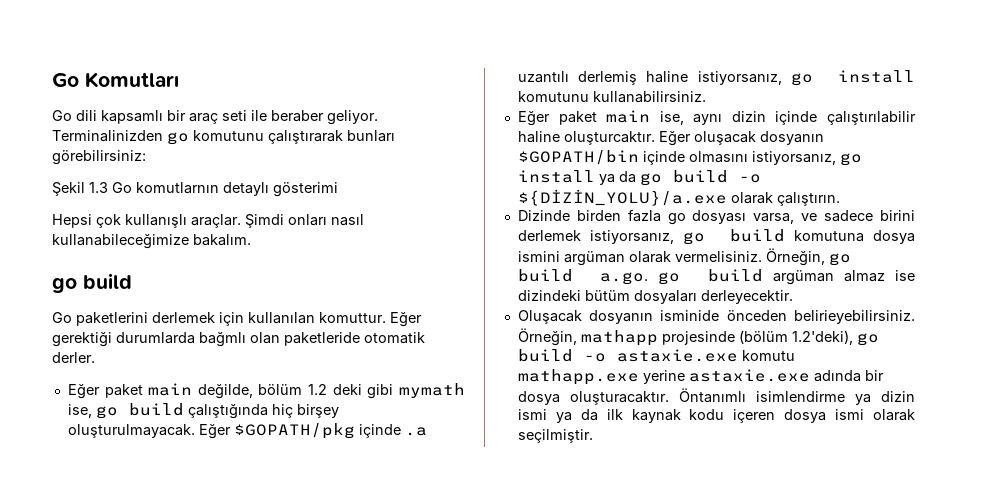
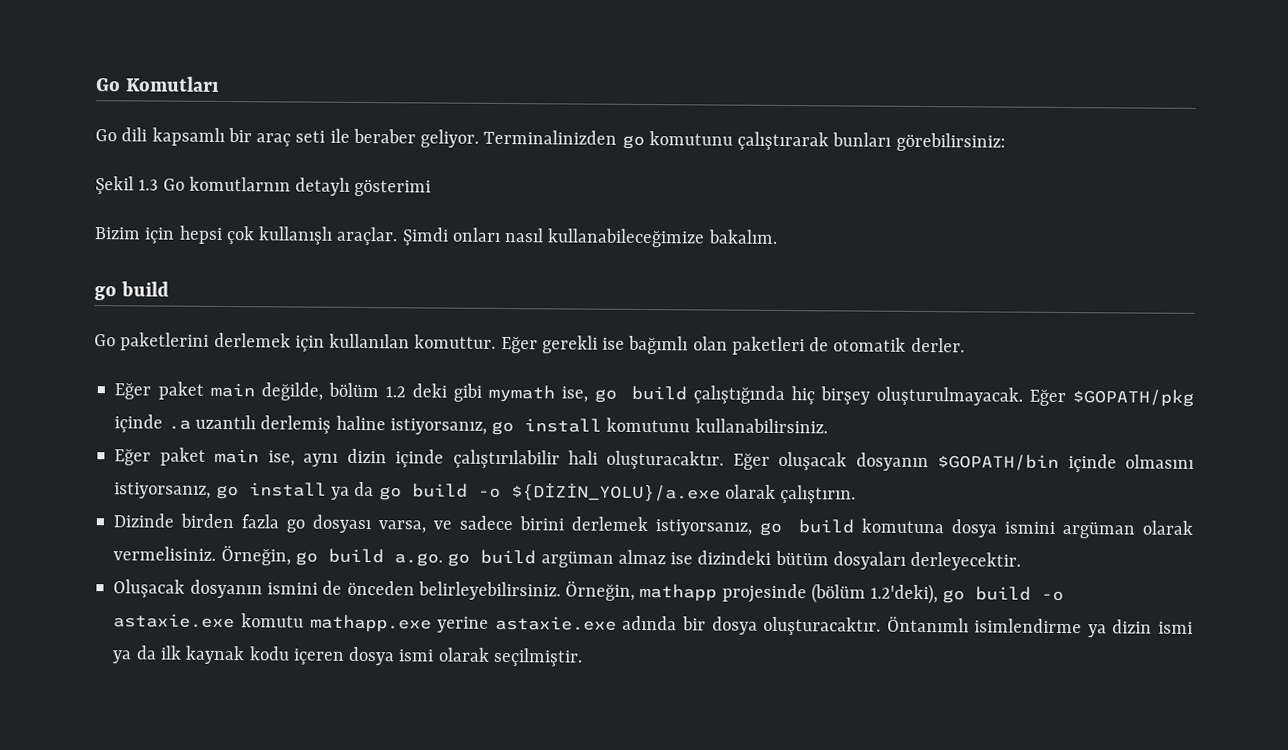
- Hepsi çok kullanışlı araçlar.
+ Bizim için hepsi çok kullanışlı araçlar.
- Eğer gerektiği durumlarda bağmlı olan paketleride otomatik derler.
+ Eğer gerekli ise bağımlı olan paketleri de otomatik derler.
- Eğer paket main ise, aynı dizin içinde çalıştırılabilir haline oluşturcaktır.
+ Eğer paket main ise, aynı dizin içinde çalıştırılabilir hali oluşturacaktır.
- Oluşacak dosyanın isminide önceden belirieyebilirsiniz.
+ Oluşacak dosyanın ismini de önceden belirleyebilirsiniz.

